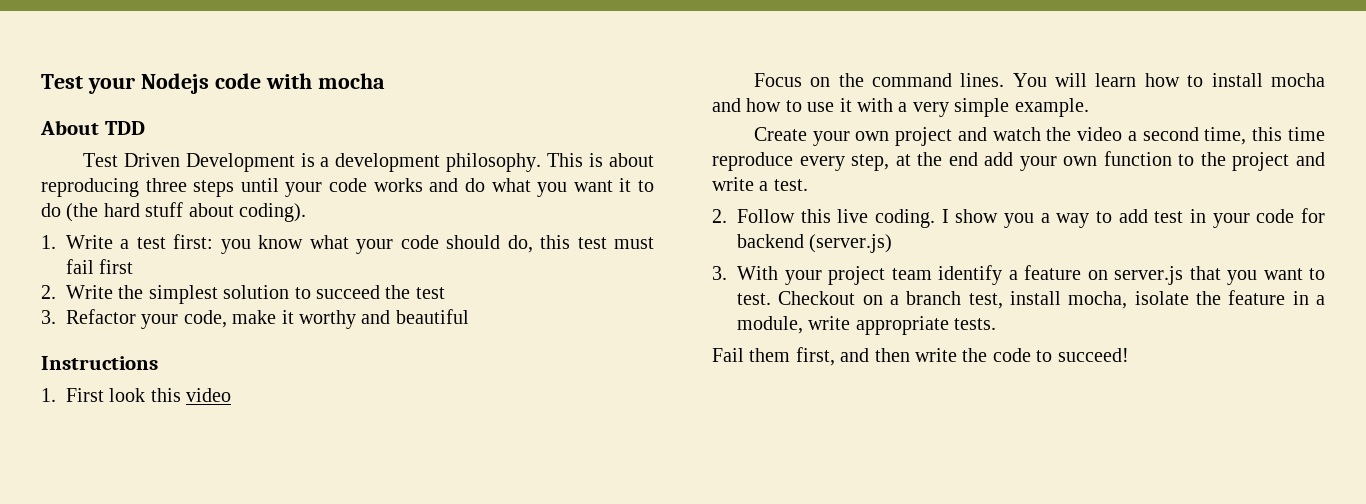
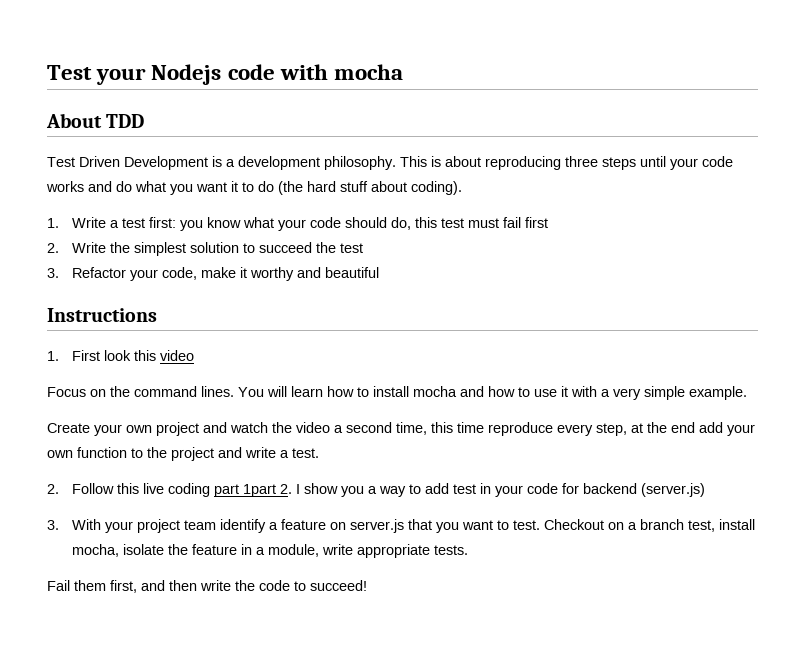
- 2. Follow this live coding. I show you a way to add test in your code for backend (server.js)
+ 2. Follow this live coding part 1part 2. I show you a way to add test in your code for backend (server.js)

